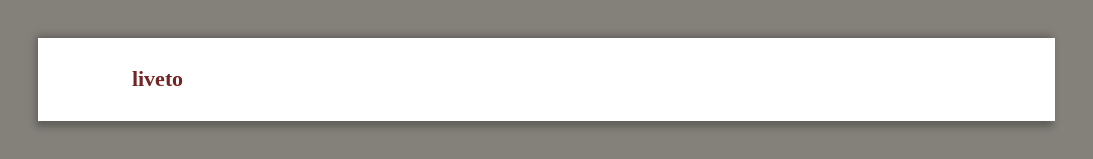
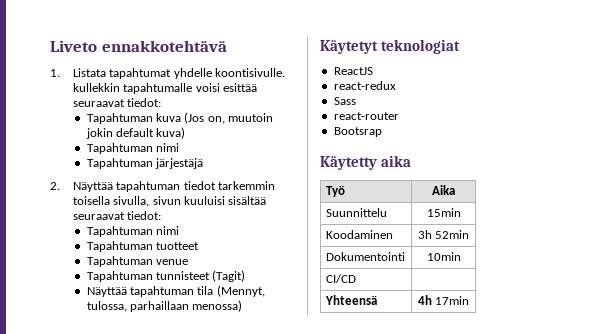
- liveto
+ Liveto ennakkotehtävä
+ 1. Listata tapahtumat yhdelle koontisivulle. kullekkin tapahtumalle voisi esittää seuraavat tiedot:
+ Tapahtuman kuva (Jos on, muutoin jokin default kuva)
+ Tapahtuman nimi
+ Tapahtuman järjestäjä
+ 2. Näyttää tapahtuman tiedot tarkemmin toisella sivulla, sivun kuuluisi sisältää seuraavat tiedot:
+ Tapahtuman nimi
+ Tapahtuman tuotteet
+ Tapahtuman venue
+ Tapahtuman tunnisteet (Tagit)
+ Näyttää tapahtuman tila (Mennyt, tulossa, parhaillaan menossa)
+ Käytetyt teknologiat
+ ReactJS
+ react-redux
+ Sass
+ react-router
+ Bootsrap
+ Käytetty aika
+ Työ | Aika
+ Suunnittelu | 15min
+ Koodaminen | 3h 52min
+ Dokumentointi | 10min
+ CI/CD |
+ Yhteensä | 4h 17min

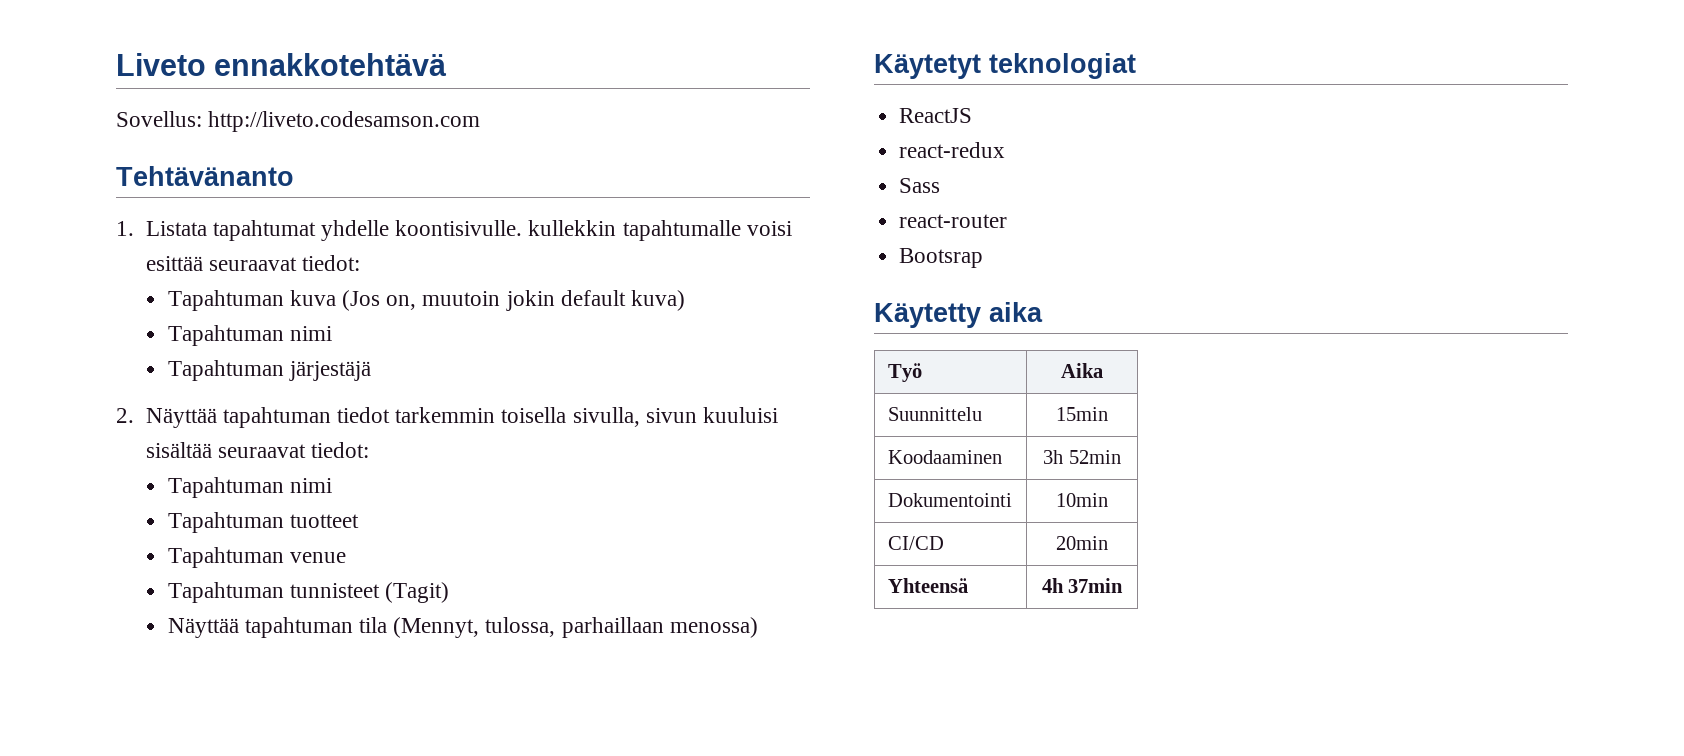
+ Sovellus: http://liveto.codesamson.com
+ Tehtävänanto
- Koodaminen | 3h 52min
+ Koodaaminen | 3h 52min
- CI/CD |
+ CI/CD | 20min
- Yhteensä | 4h 17min
+ Yhteensä | 4h 37min

